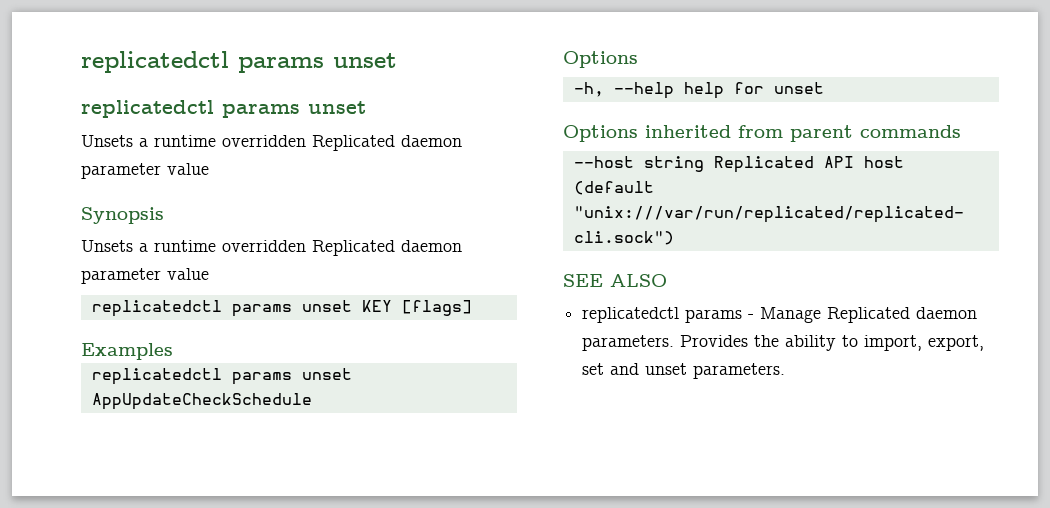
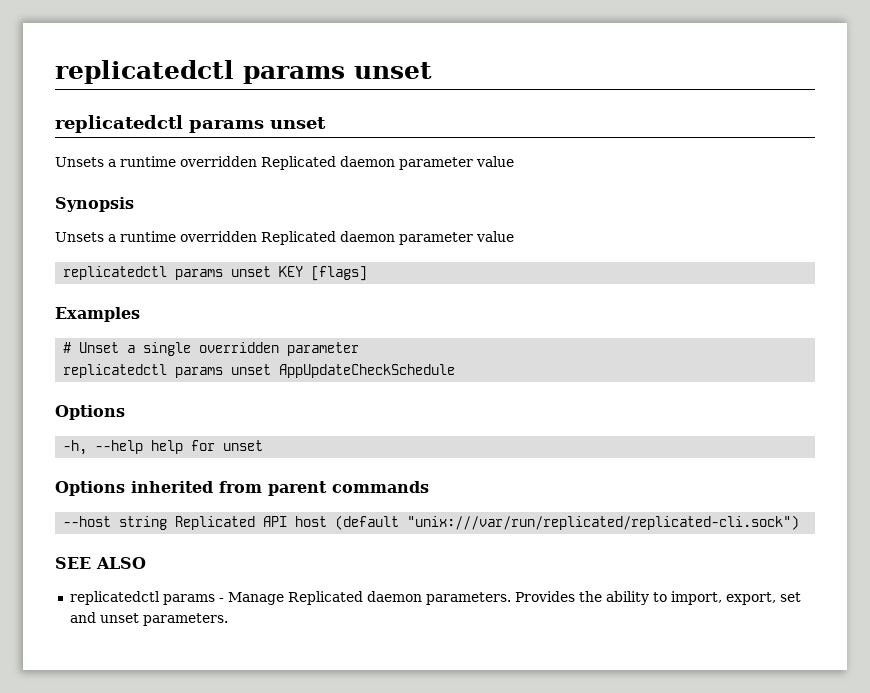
+ # Unset a single overridden parameter

